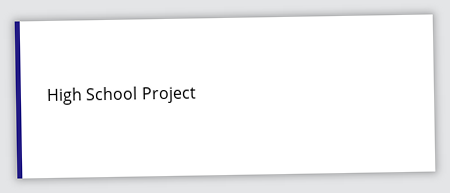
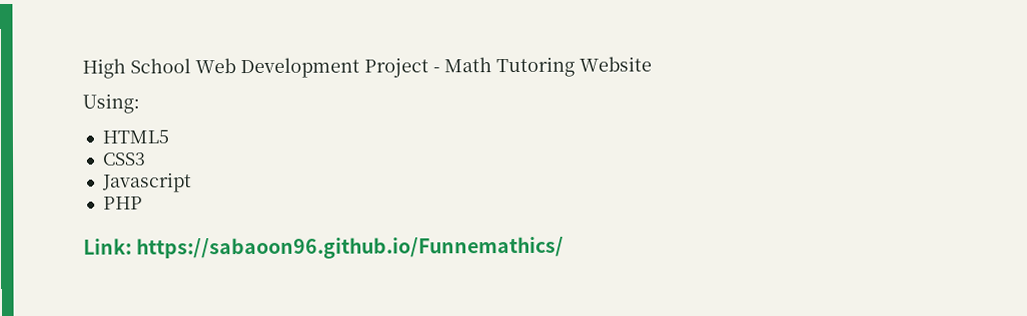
- High School Project
+ High School Web Development Project - Math Tutoring Website
+ Using:
+ HTML5
+ CSS3
+ Javascript
+ PHP
+ Link: https://sabaoon96.github.io/Funnemathics/

